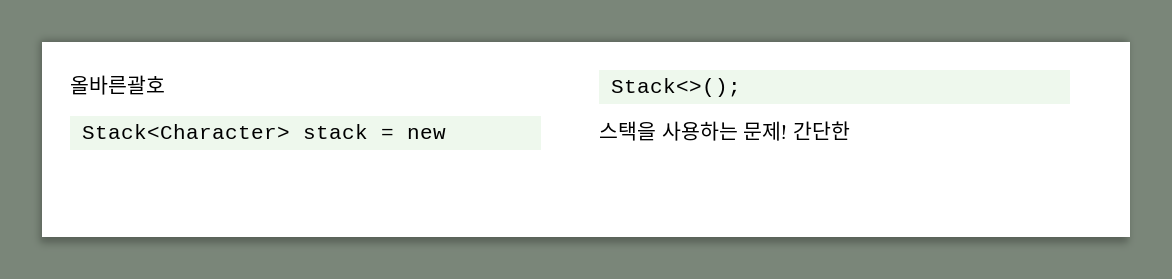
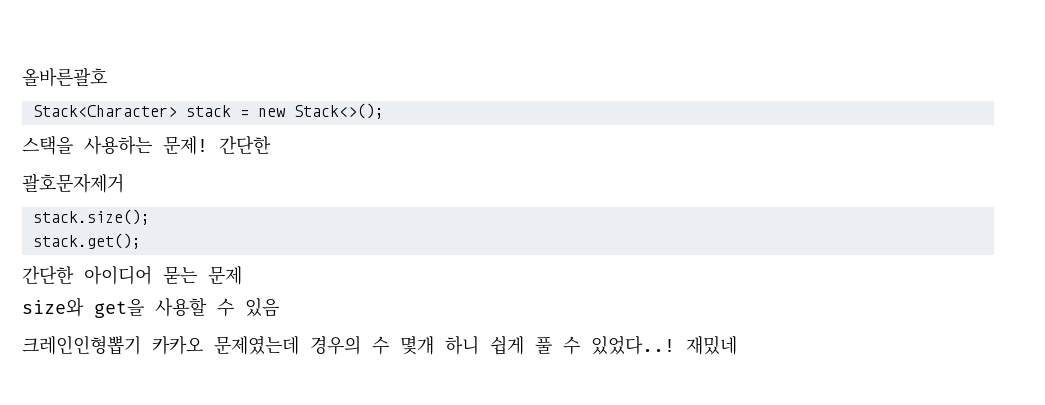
+ 괄호문자제거
+ stack.size();
+ stack.get();
+ 간단한 아이디어 묻는 문제
+ size와 get을 사용할 수 있음
+ 크레인인형뽑기 카카오 문제였는데 경우의 수 몇개 하니 쉽게 풀 수 있었다..! 재밌네

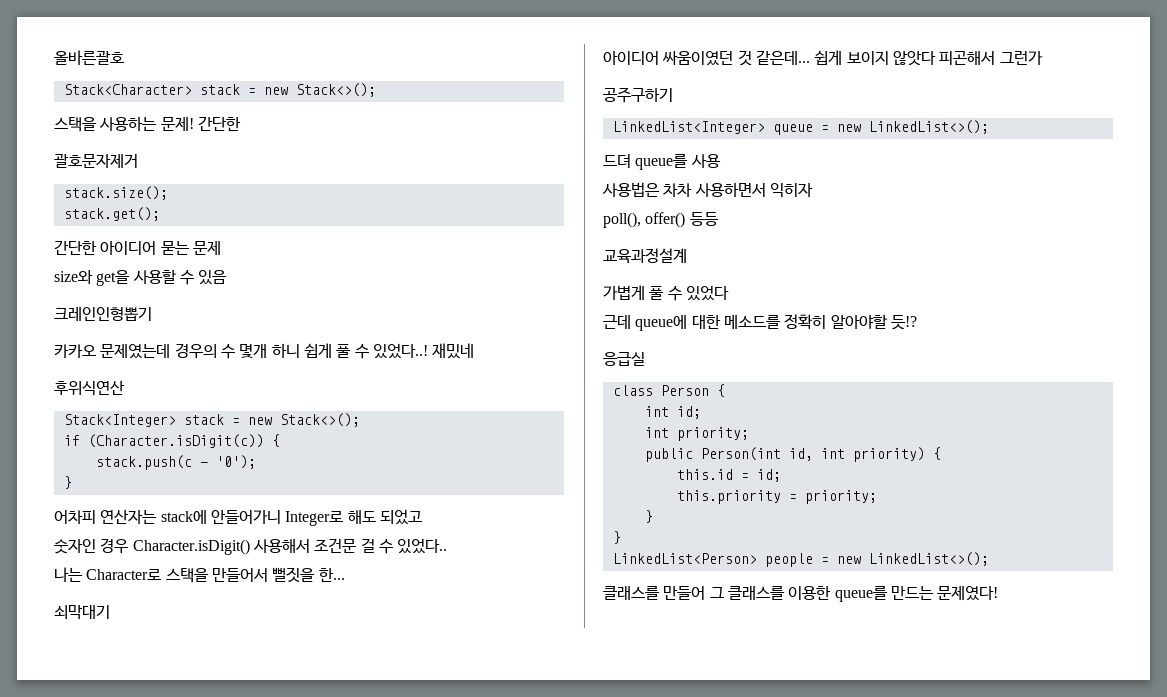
- 크레인인형뽑기 카카오 문제였는데 경우의 수 몇개 하니 쉽게 풀 수 있었다..!
+ 크레인인형뽑기
+ 카카오 문제였는데 경우의 수 몇개 하니 쉽게 풀 수 있었다..!
+ 후위식연산
+ Stack<Integer> stack = new Stack<>();
+ if (Character.isDigit(c)) {
+ stack.push(c - '0');
+ }
+ 어차피 연산자는 stack에 안들어가니 Integer로 해도 되었고
+ 숫자인 경우 Character.isDigit() 사용해서 조건문 걸 수 있었다..
+ 나는 Character로 스택을 만들어서 뻘짓을 한...
+ 쇠막대기
+ 아이디어 싸움이였던 것 같은데... 쉽게 보이지 않앗다 피곤해서 그런가
+ 공주구하기
+ LinkedList<Integer> queue = new LinkedList<>();
+ 드뎌 queue를 사용
+ 사용법은 차차 사용하면서 익히자
+ poll(), offer() 등등
+ 교육과정설계
+ 가볍게 풀 수 있었다
+ 근데 queue에 대한 메소드를 정확히 알아야할 듯!?
+ 응급실
+ class Person {
+ int id;
+ int priority;
+ public Person(int id, int priority) {
+ this.id = id;
+ this.priority = priority;
+ }
+ }
+ LinkedList<Person> people = new LinkedList<>();
+ 클래스를 만들어 그 클래스를 이용한 queue를 만드는 문제였다!

